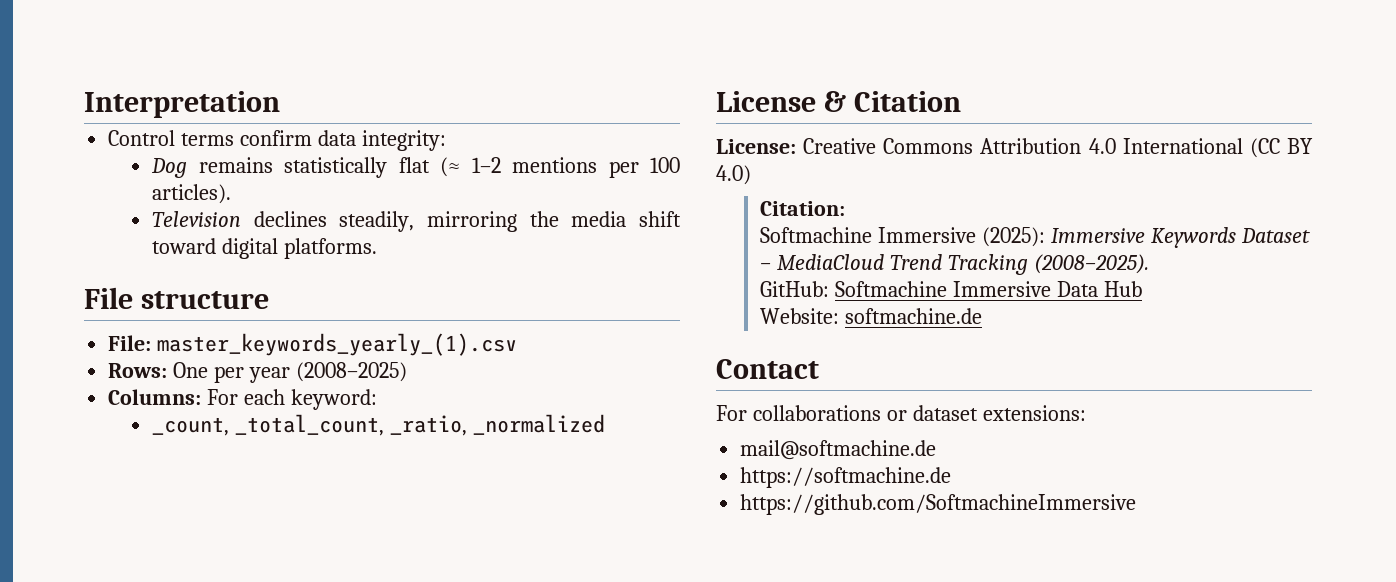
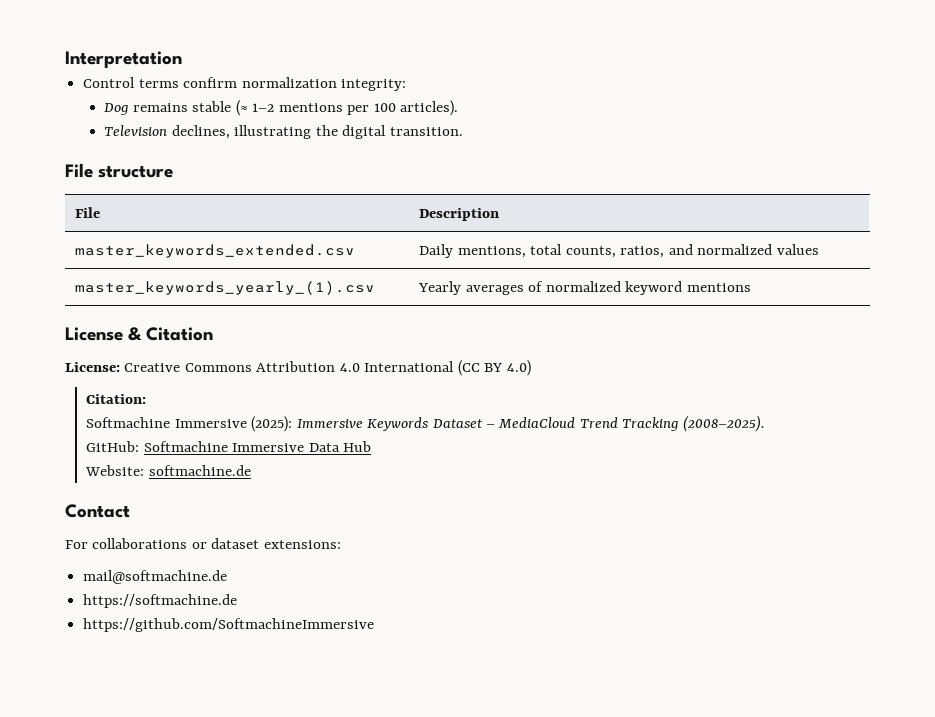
- Control terms confirm data integrity:
+ Control terms confirm normalization integrity:
- Dog remains statistically flat (≈ 1–2 mentions per 100 articles).
+ Dog remains stable (≈ 1–2 mentions per 100 articles).
- Television declines steadily, mirroring the media shift toward digital platforms.
+ Television declines, illustrating the digital transition.
  File structure
- File: master_keywords_yearly_(1).csv
- Rows: One per year (2008–2025)
- Columns: For each keyword:
- _count, _total_count, _ratio, _normalized
+ File | Description
+ master_keywords_extended.csv | Daily mentions, total counts, ratios, and normalized values
+ master_keywords_yearly_(1).csv | Yearly averages of normalized keyword mentions

